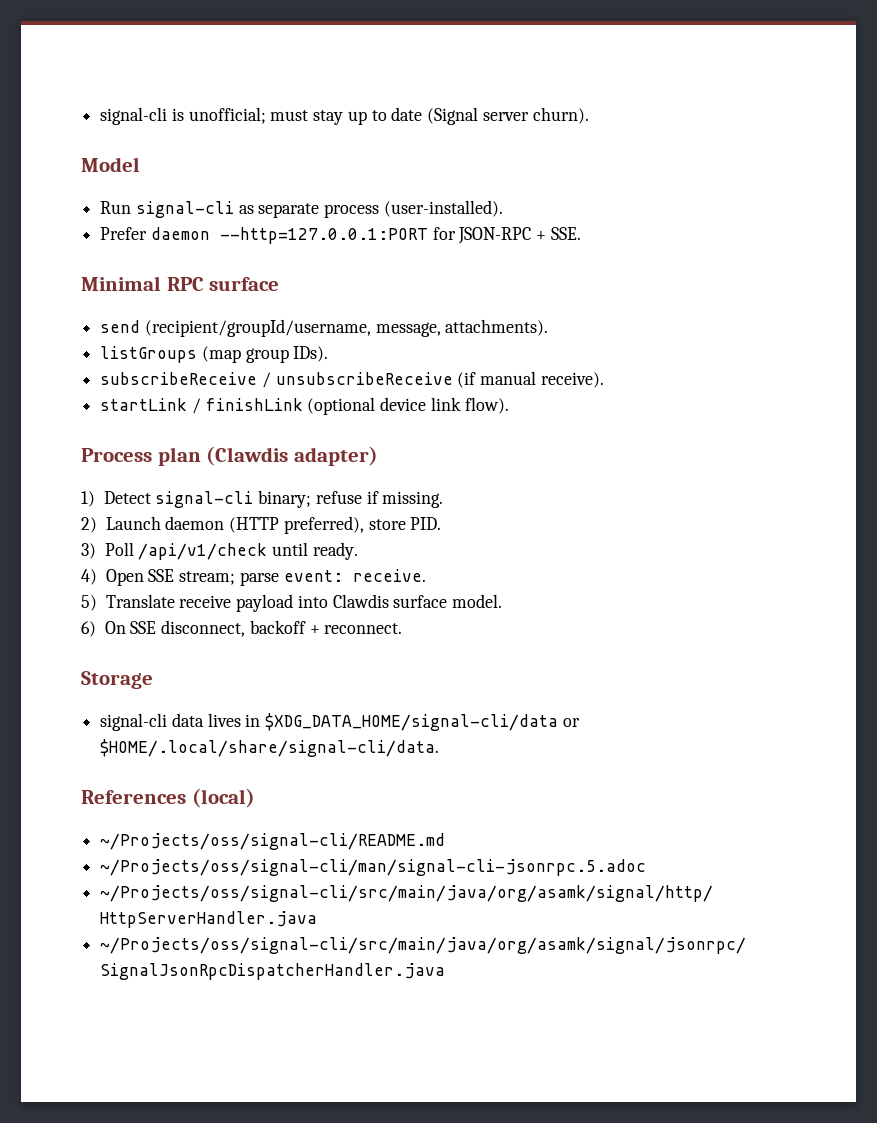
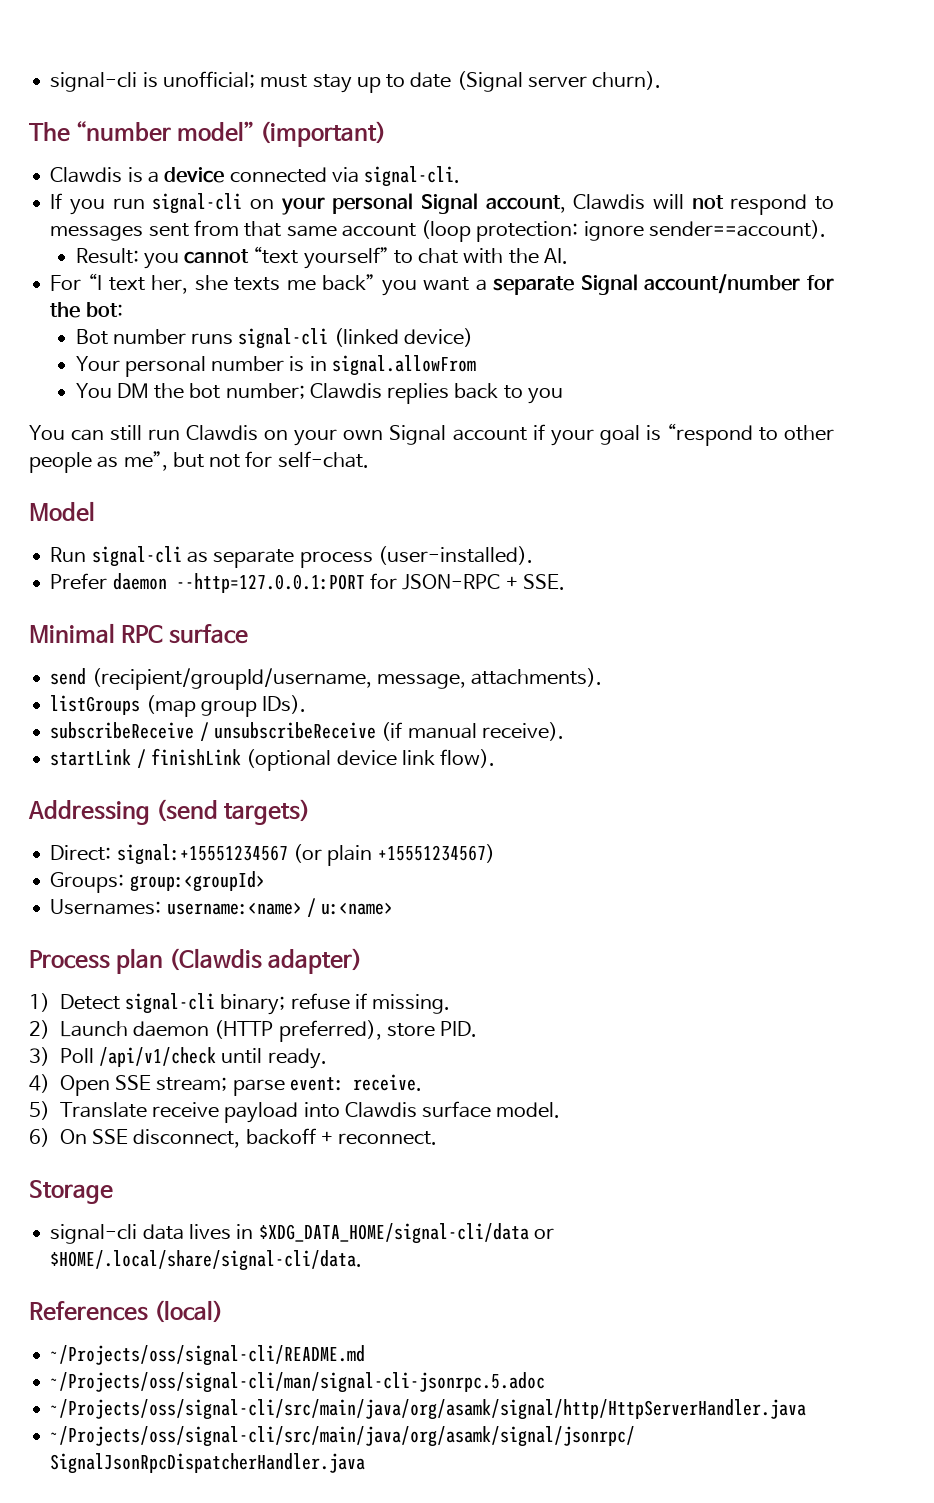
+ The “number model” (important)
+ Clawdis is a device connected via signal-cli.
+ If you run signal-cli on your personal Signal account, Clawdis will not respond to messages sent from that same account (loop protection: ignore sender==account).
+ Result: you cannot “text yourself” to chat with the AI.
+ For “I text her, she texts me back” you want a separate Signal account/number for the bot:
+ Bot number runs signal-cli (linked device)
+ Your personal number is in signal.allowFrom
+ You DM the bot number; Clawdis replies back to you
+ You can still run Clawdis on your own Signal account if your goal is “respond to other people as me”, but not for self-chat.
+ Addressing (send targets)
+ Direct: signal:+15551234567 (or plain +15551234567)
+ Groups: group:<groupId>
+ Usernames: username:<name> / u:<name>

